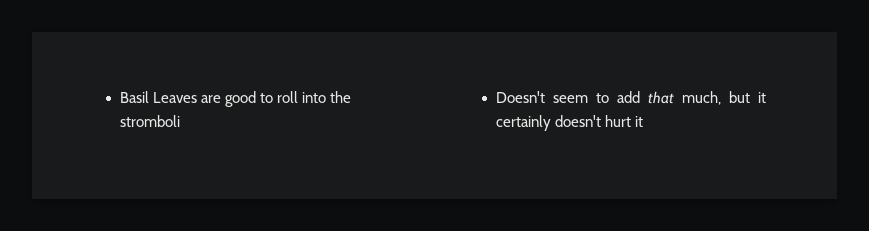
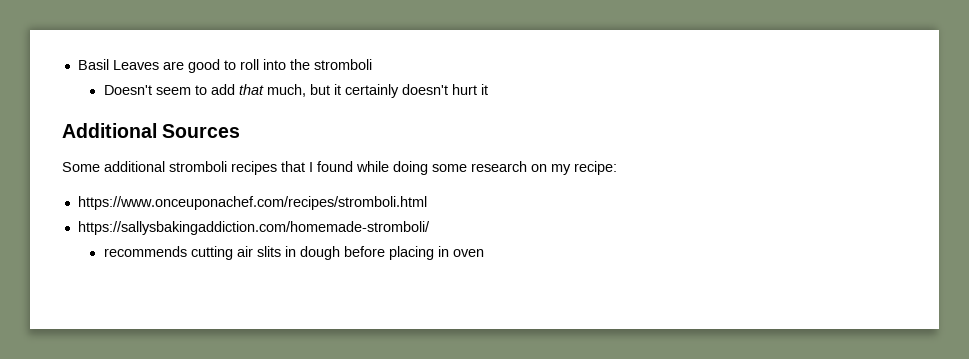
+ Additional Sources
+ Some additional stromboli recipes that I found while doing some research on my recipe:
+ https://www.onceuponachef.com/recipes/stromboli.html
+ https://sallysbakingaddiction.com/homemade-stromboli/
+ recommends cutting air slits in dough before placing in oven

